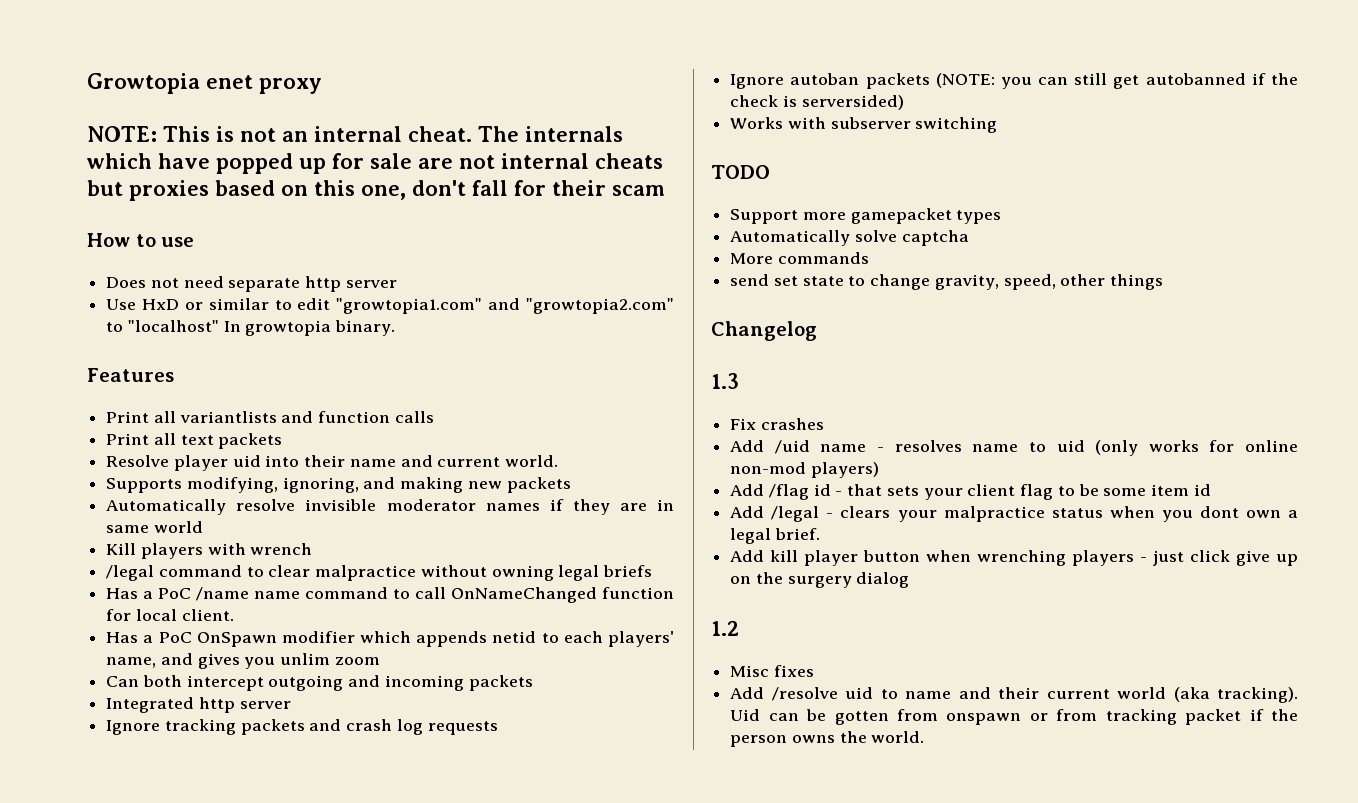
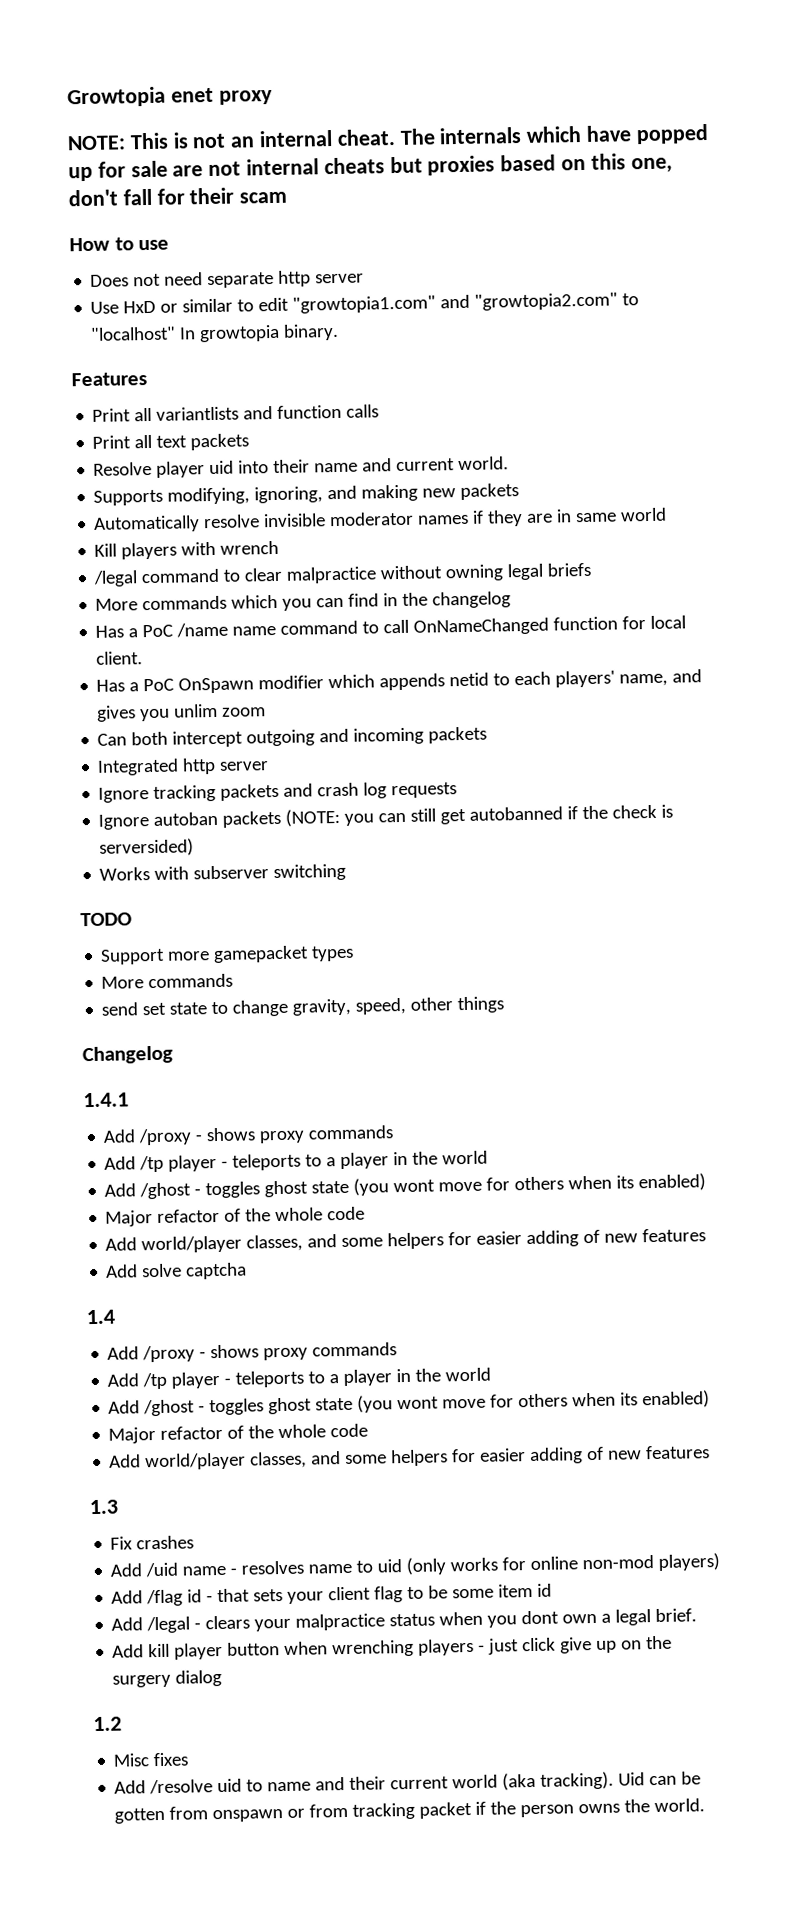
+ More commands which you can find in the changelog
- Automatically solve captcha
+ 1.4.1
+ Add /proxy - shows proxy commands
+ Add /tp player - teleports to a player in the world
+ Add /ghost - toggles ghost state (you wont move for others when its enabled)
+ Major refactor of the whole code
+ Add world/player classes, and some helpers for easier adding of new features
+ Add solve captcha
+ 1.4
+ Add /proxy - shows proxy commands
+ Add /tp player - teleports to a player in the world
+ Add /ghost - toggles ghost state (you wont move for others when its enabled)
+ Major refactor of the whole code
+ Add world/player classes, and some helpers for easier adding of new features

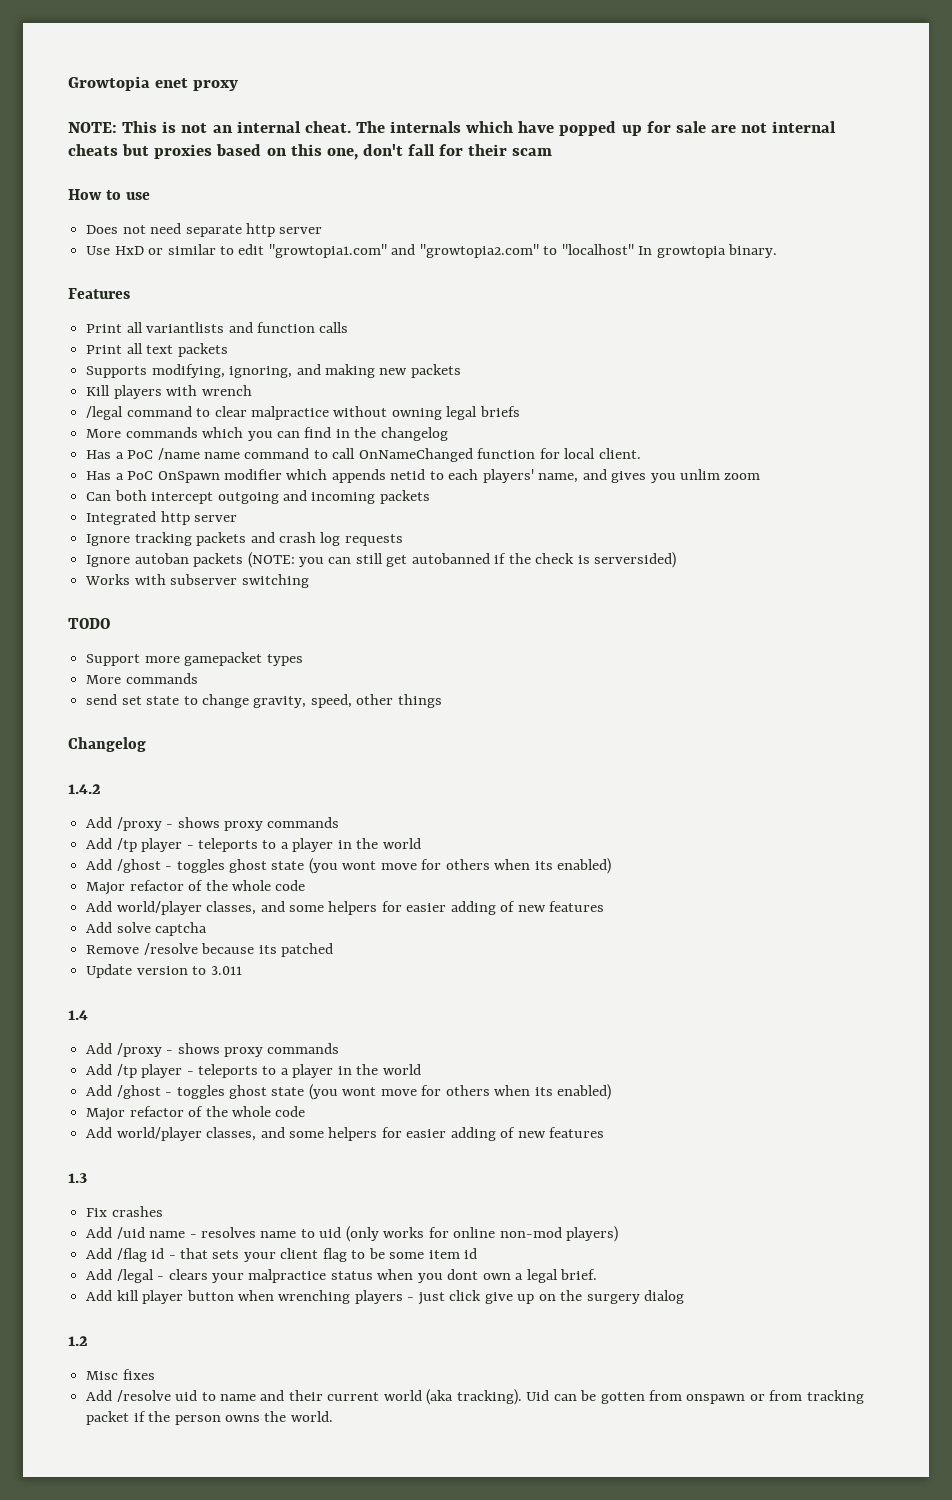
- Resolve player uid into their name and current world.
- Automatically resolve invisible moderator names if they are in same world
- 1.4.1
+ 1.4.2
+ Remove /resolve because its patched
+ Update version to 3.011

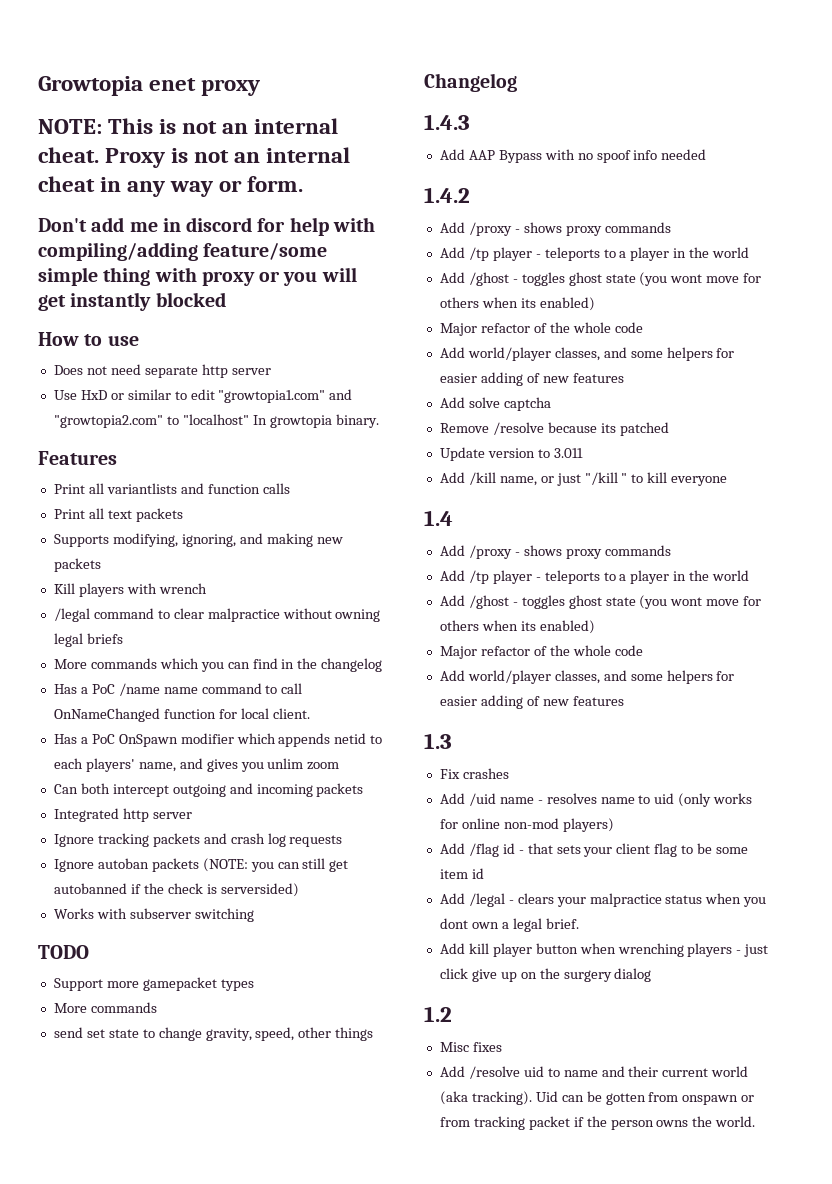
- The internals which have popped up for sale are not internal cheats but proxies based on this one, don't fall for their scam
+ Proxy is not an internal cheat in any way or form.
+ Don't add me in discord for help with compiling/adding feature/some simple thing with proxy or you will get instantly blocked
+ 1.4.3
+ Add AAP Bypass with no spoof info needed
+ Add /kill name, or just "/kill " to kill everyone

